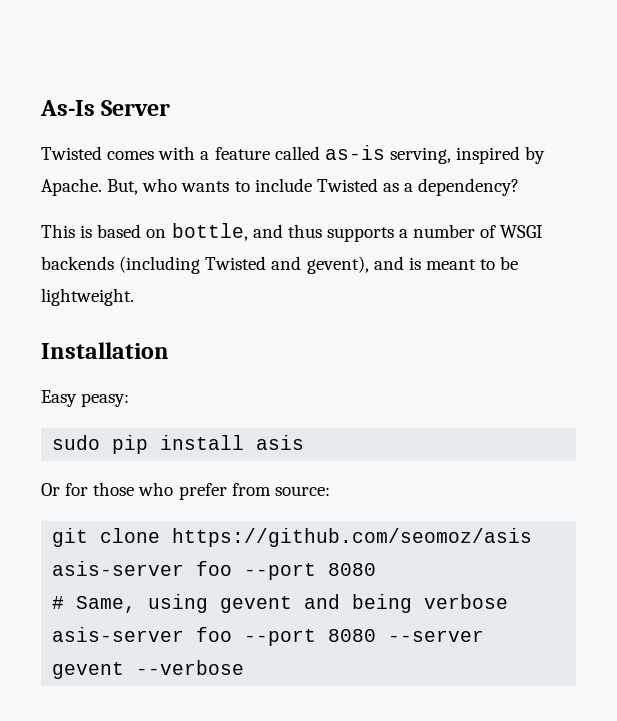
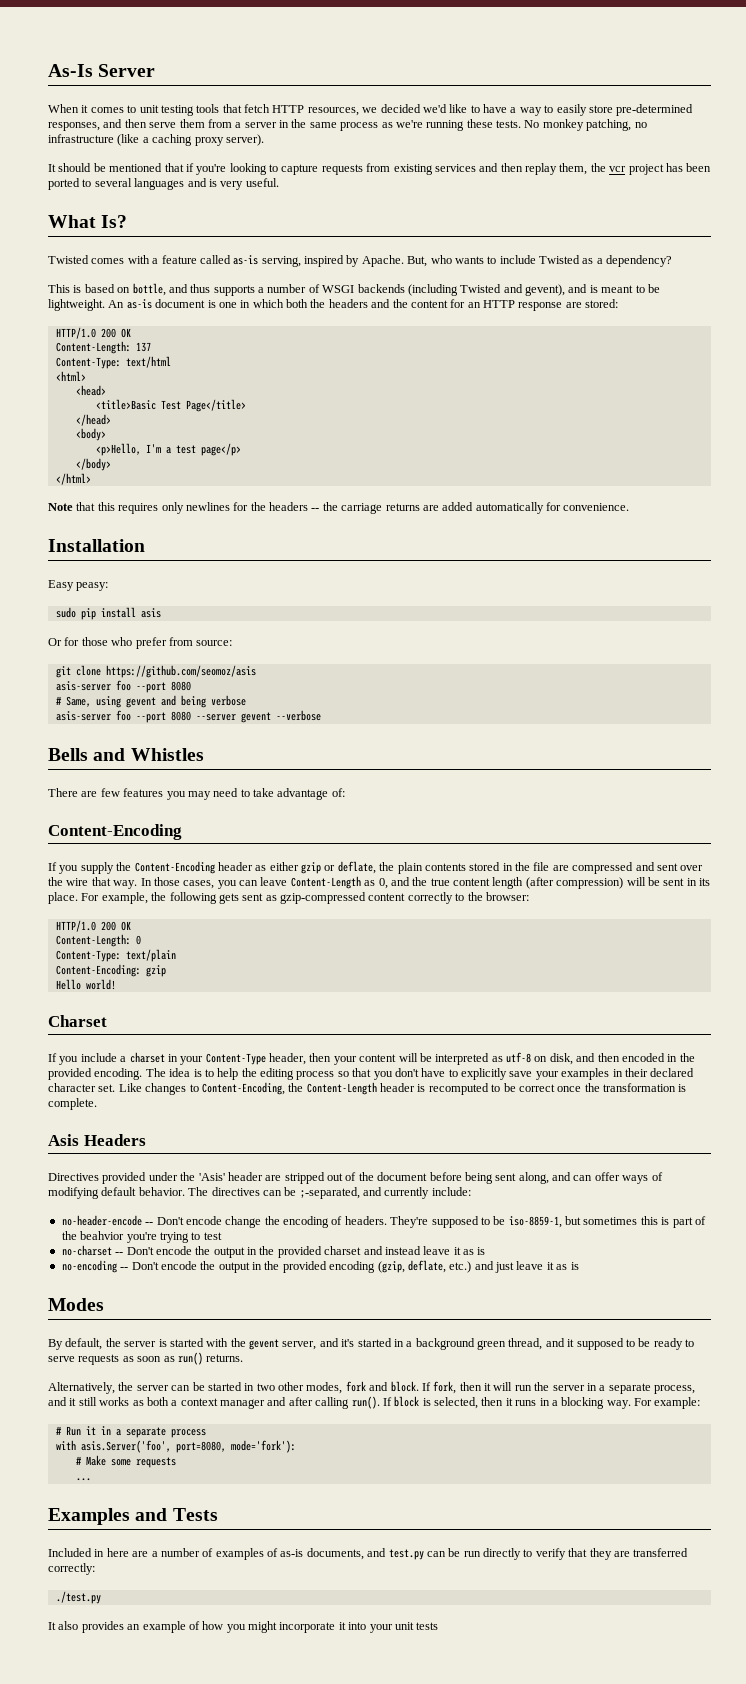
+ When it comes to unit testing tools that fetch HTTP resources, we decided we'd like to have a way to easily store pre-determined responses, and then serve them from a server in the same process as we're running these tests. No monkey patching, no infrastructure (like a caching proxy server).
+ It should be mentioned that if you're looking to capture requests from existing services and then replay them, the vcr project has been ported to several languages and is very useful.
+ What Is?
+ An as-is document is one in which both the headers and the content for an HTTP response are stored:
+ HTTP/1.0 200 OK
+ Content-Length: 137
+ Content-Type: text/html
+ <html>
+ <head>
+ <title>Basic Test Page</title>
+ </head>
+ <body>
+ <p>Hello, I'm a test page</p>
+ </body>
+ </html>
+ Note that this requires only newlines for the headers -- the carriage returns are added automatically for convenience.
+ Bells and Whistles
+ There are few features you may need to take advantage of:
+ Content-Encoding
+ If you supply the Content-Encoding header as either gzip or deflate, the plain contents stored in the file are compressed and sent over the wire that way. In those cases, you can leave Content-Length as 0, and the true content length (after compression) will be sent in its place. For example, the following gets sent as gzip-compressed content correctly to the browser:
+ HTTP/1.0 200 OK
+ Content-Length: 0
+ Content-Type: text/plain
+ Content-Encoding: gzip
+ Hello world!
+ Charset
+ If you include a charset in your Content-Type header, then your content will be interpreted as utf-8 on disk, and then encoded in the provided encoding. The idea is to help the editing process so that you don't have to explicitly save your examples in their declared character set. Like changes to Content-Encoding, the Content-Length header is recomputed to be correct once the transformation is complete.
+ Asis Headers
+ Directives provided under the 'Asis' header are stripped out of the document before being sent along, and can offer ways of modifying default behavior. The directives can be ;-separated, and currently include:
+ no-header-encode -- Don't encode change the encoding of headers. They're supposed to be iso-8859-1, but sometimes this is part of the beahvior you're trying to test
+ no-charset -- Don't encode the output in the provided charset and instead leave it as is
+ no-encoding -- Don't encode the output in the provided encoding (gzip, deflate, etc.) and just leave it as is
+ Modes
+ By default, the server is started with the gevent server, and it's started in a background green thread, and it supposed to be ready to serve requests as soon as run() returns.
+ Alternatively, the server can be started in two other modes, fork and block. If fork, then it will run the server in a separate process, and it still works as both a context manager and after calling run(). If block is selected, then it runs in a blocking way. For example:
+ # Run it in a separate process
+ with asis.Server('foo', port=8080, mode='fork'):
+ # Make some requests
+ ...
+ Examples and Tests
+ Included in here are a number of examples of as-is documents, and test.py can be run directly to verify that they are transferred correctly:
+ ./test.py
+ It also provides an example of how you might incorporate it into your unit tests

